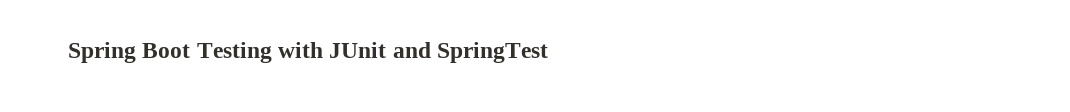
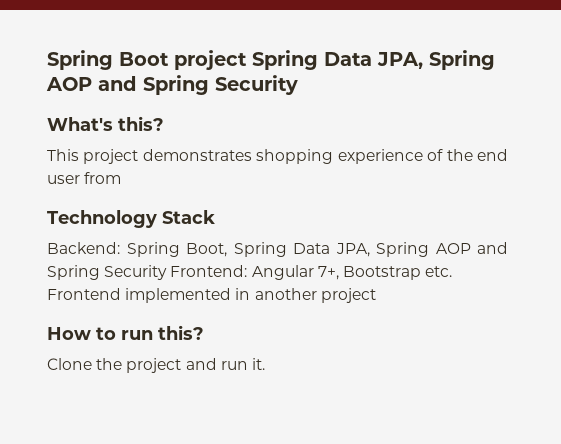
- Spring Boot Testing with JUnit and SpringTest
+ Spring Boot project Spring Data JPA, Spring AOP and Spring Security
+ What's this?
+ This project demonstrates shopping experience of the end user from
+ Technology Stack
+ Backend: Spring Boot, Spring Data JPA, Spring AOP and Spring Security Frontend: Angular 7+, Bootstrap etc. Frontend implemented in another project
+ How to run this?
+ Clone the project and run it.

